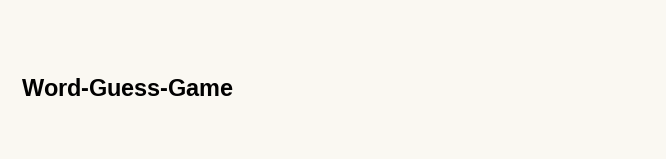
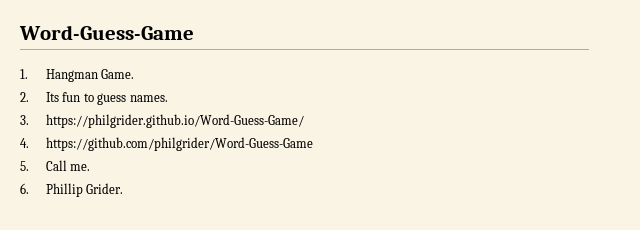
+ 1. Hangman Game.
+ 2. Its fun to guess names.
+ 3. https://philgrider.github.io/Word-Guess-Game/
+ 4. https://github.com/philgrider/Word-Guess-Game
+ 5. Call me.
+ 6. Phillip Grider.

